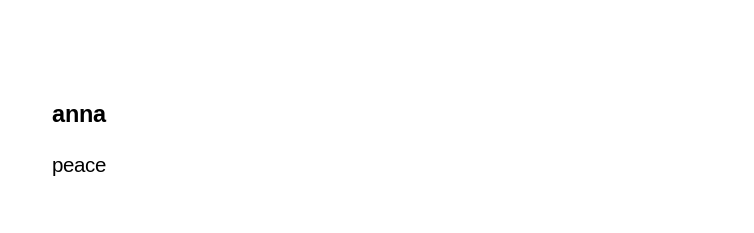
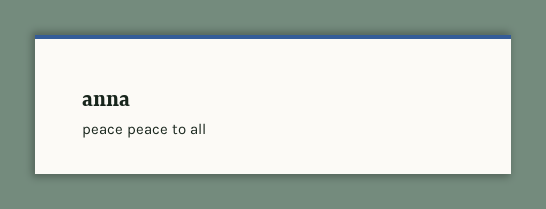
- peace
+ peace peace to all

